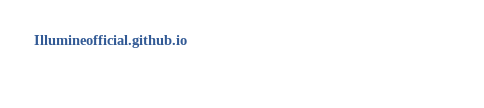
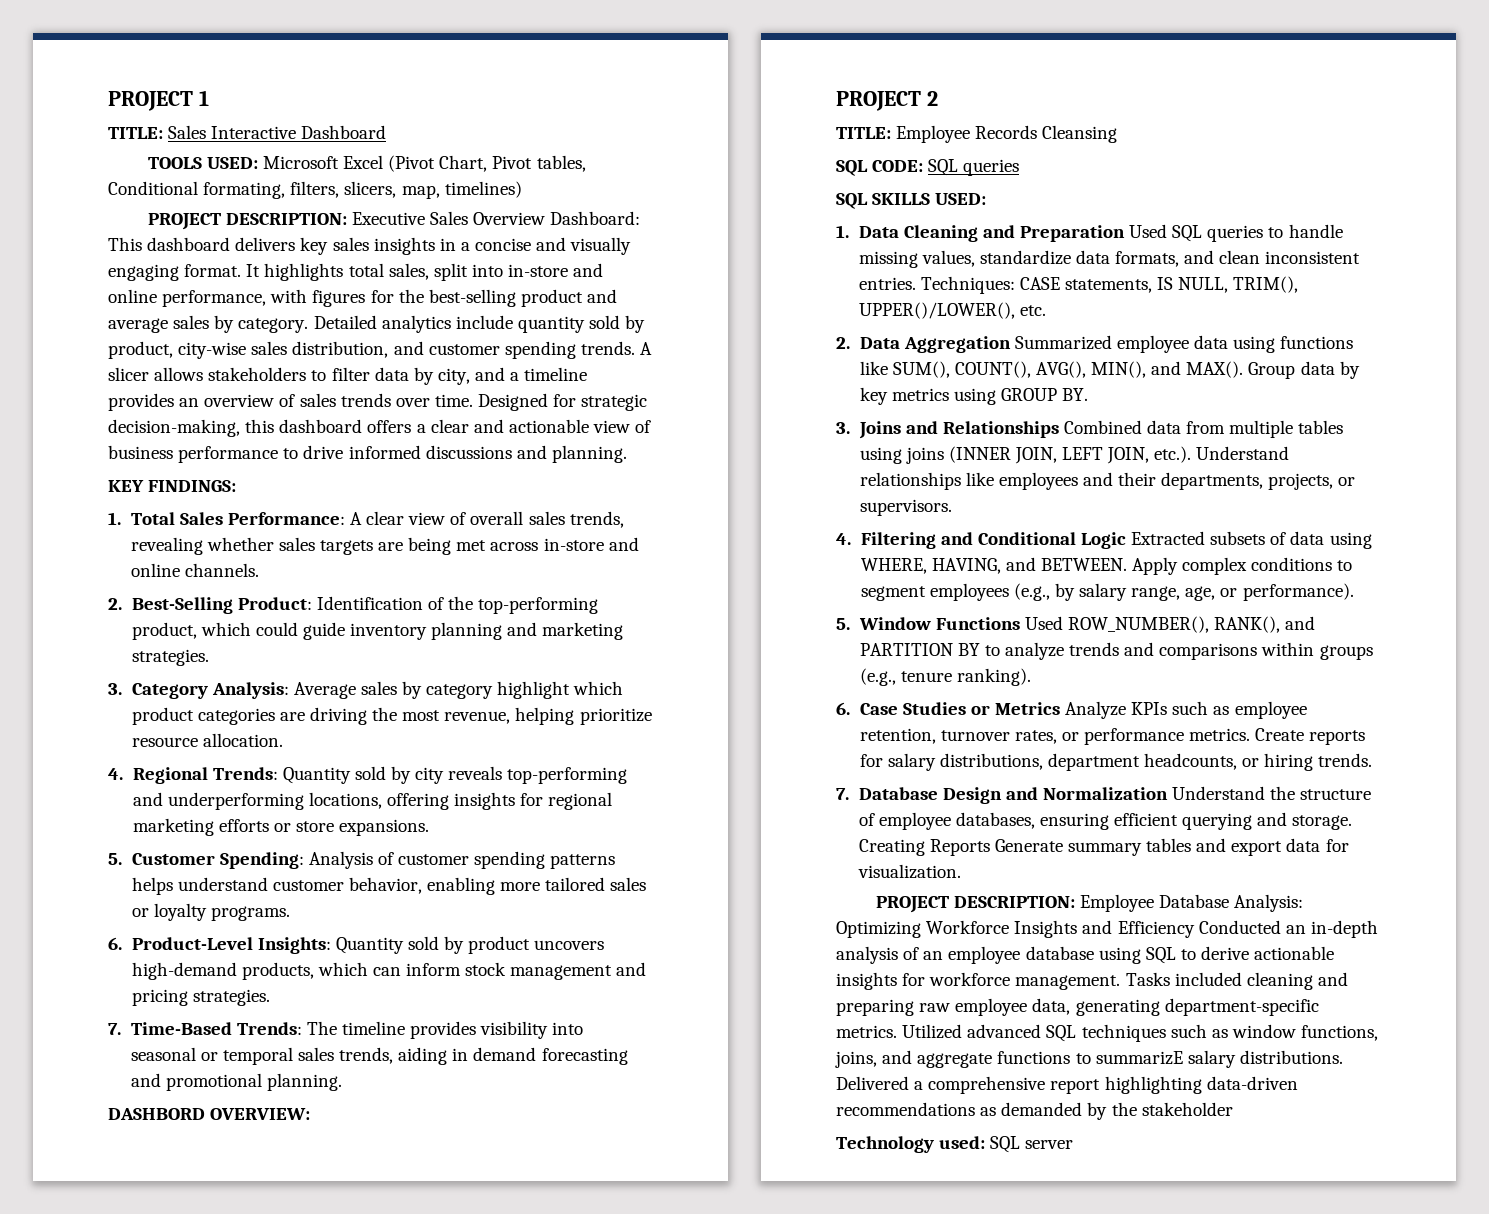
- Illumineofficial.github.io
+ PROJECT 1
+ TITLE: Sales Interactive Dashboard
+ TOOLS USED: Microsoft Excel (Pivot Chart, Pivot tables, Conditional formating, filters, slicers, map, timelines)
+ PROJECT DESCRIPTION: Executive Sales Overview Dashboard: This dashboard delivers key sales insights in a concise and visually engaging format. It highlights total sales, split into in-store and online performance, with figures for the best-selling product and average sales by category. Detailed analytics include quantity sold by product, city-wise sales distribution, and customer spending trends. A slicer allows stakeholders to filter data by city, and a timeline provides an overview of sales trends over time. Designed for strategic decision-making, this dashboard offers a clear and actionable view of business performance to drive informed discussions and planning.
+ KEY FINDINGS:
+ 1. Total Sales Performance: A clear view of overall sales trends, revealing whether sales targets are being met across in-store and online channels.
+ 2. Best-Selling Product: Identification of the top-performing product, which could guide inventory planning and marketing strategies.
+ 3. Category Analysis: Average sales by category highlight which product categories are driving the most revenue, helping prioritize resource allocation.
+ 4. Regional Trends: Quantity sold by city reveals top-performing and underperforming locations, offering insights for regional marketing efforts or store expansions.
+ 5. Customer Spending: Analysis of customer spending patterns helps understand customer behavior, enabling more tailored sales or loyalty programs.
+ 6. Product-Level Insights: Quantity sold by product uncovers high-demand products, which can inform stock management and pricing strategies.
+ 7. Time-Based Trends: The timeline provides visibility into seasonal or temporal sales trends, aiding in demand forecasting and promotional planning.
+ DASHBORD OVERVIEW:
+ PROJECT 2
+ TITLE: Employee Records Cleansing
+ SQL CODE: SQL queries
+ SQL SKILLS USED:
+ 1. Data Cleaning and Preparation Used SQL queries to handle missing values, standardize data formats, and clean inconsistent entries. Techniques: CASE statements, IS NULL, TRIM(), UPPER()/LOWER(), etc.
+ 2. Data Aggregation Summarized employee data using functions like SUM(), COUNT(), AVG(), MIN(), and MAX(). Group data by key metrics using GROUP BY.
+ 3. Joins and Relationships Combined data from multiple tables using joins (INNER JOIN, LEFT JOIN, etc.). Understand relationships like employees and their departments, projects, or supervisors.
+ 4. Filtering and Conditional Logic Extracted subsets of data using WHERE, HAVING, and BETWEEN. Apply complex conditions to segment employees (e.g., by salary range, age, or performance).
+ 5. Window Functions Used ROW_NUMBER(), RANK(), and PARTITION BY to analyze trends and comparisons within groups (e.g., tenure ranking).
+ 6. Case Studies or Metrics Analyze KPIs such as employee retention, turnover rates, or performance metrics. Create reports for salary distributions, department headcounts, or hiring trends.
+ 7. Database Design and Normalization Understand the structure of employee databases, ensuring efficient querying and storage. Creating Reports Generate summary tables and export data for visualization.
+ PROJECT DESCRIPTION: Employee Database Analysis: Optimizing Workforce Insights and Efficiency Conducted an in-depth analysis of an employee database using SQL to derive actionable insights for workforce management. Tasks included cleaning and preparing raw employee data, generating department-specific metrics. Utilized advanced SQL techniques such as window functions, joins, and aggregate functions to summarizE salary distributions. Delivered a comprehensive report highlighting data-driven recommendations as demanded by the stakeholder
+ Technology used: SQL server

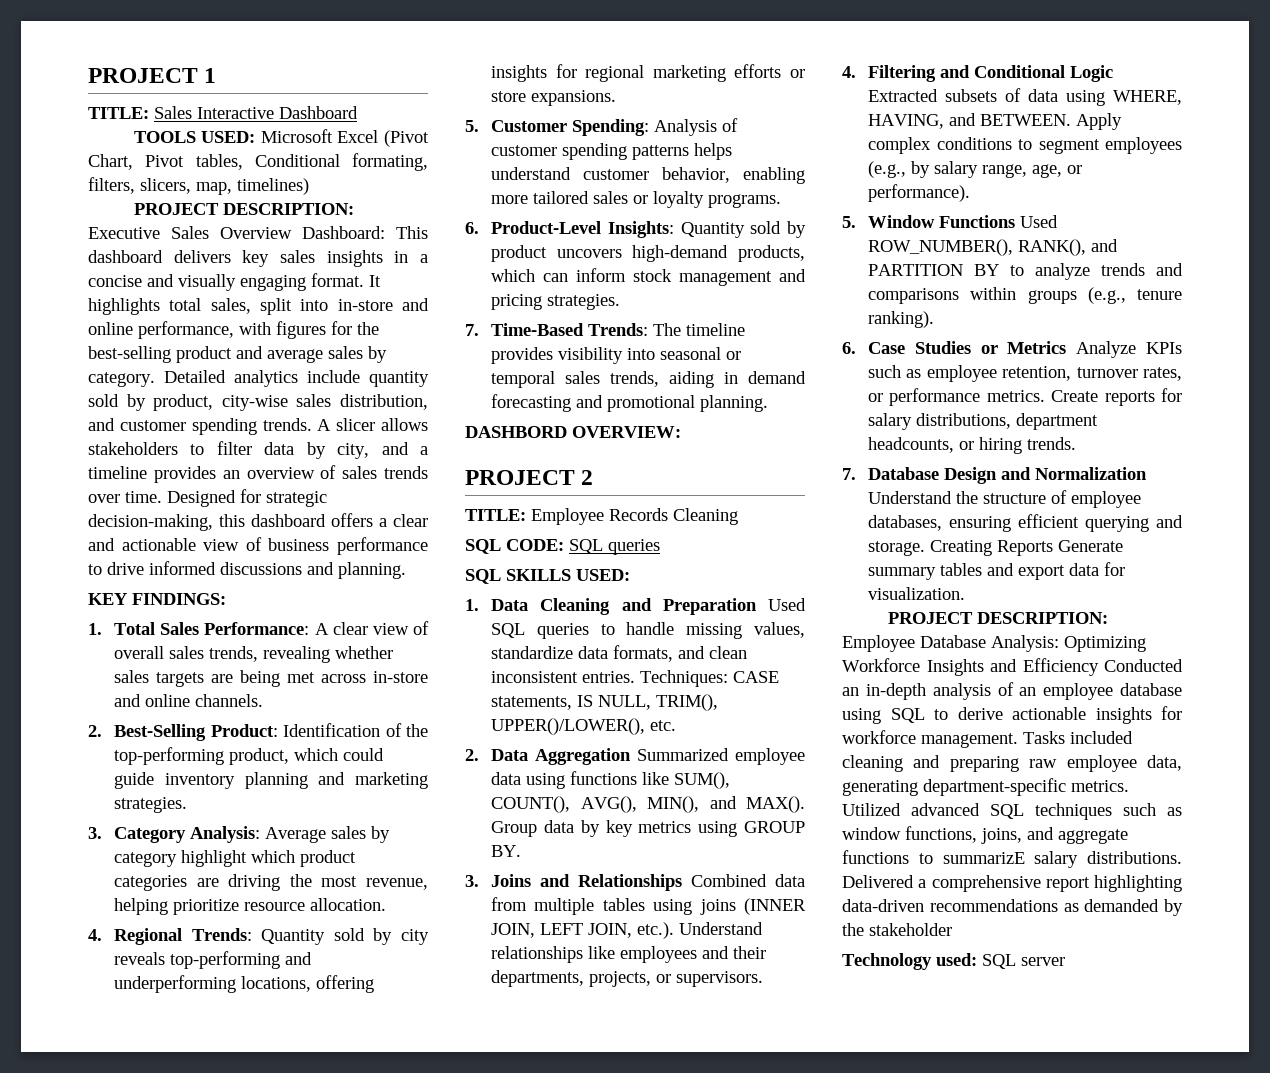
- TITLE: Employee Records Cleansing
+ TITLE: Employee Records Cleaning

